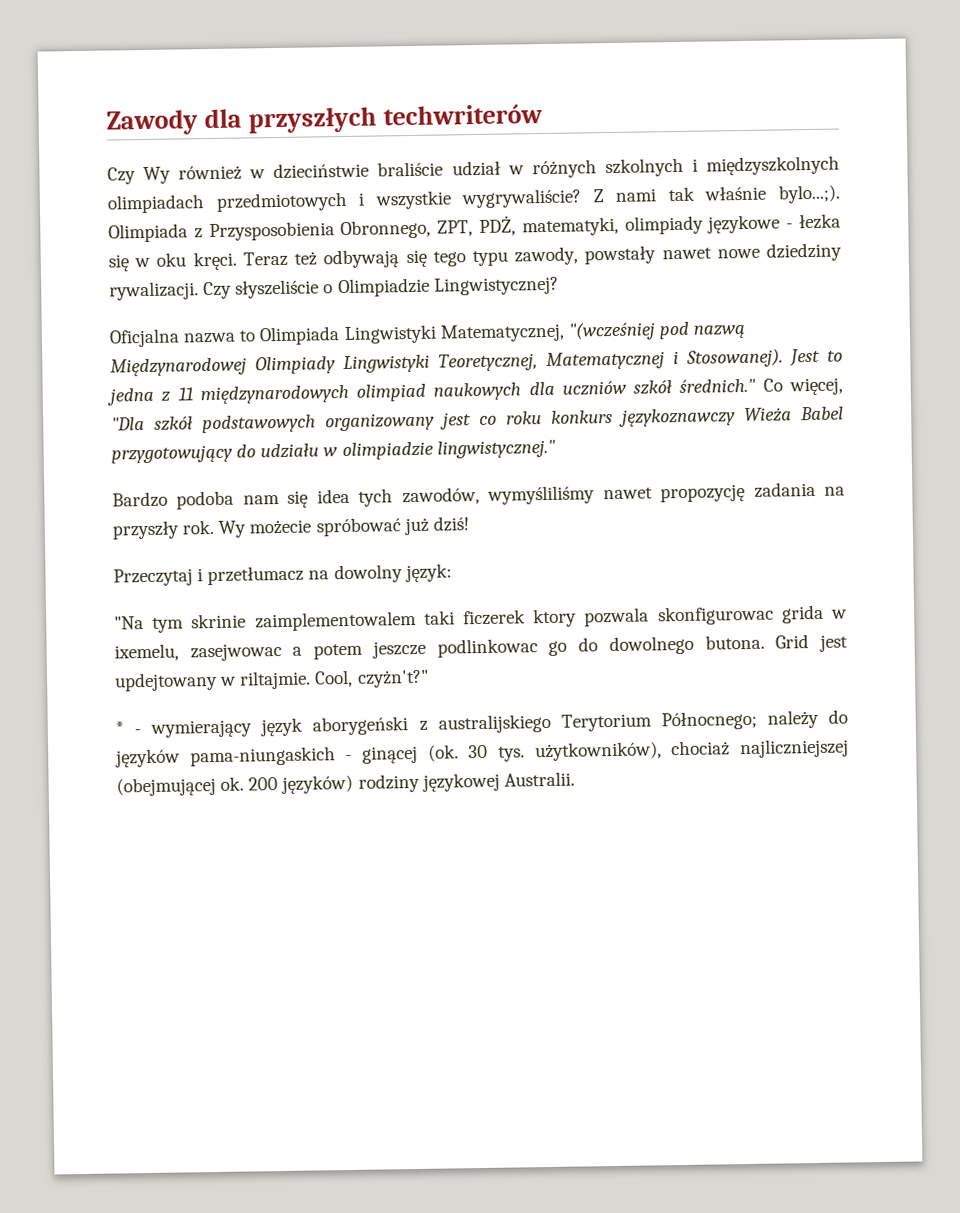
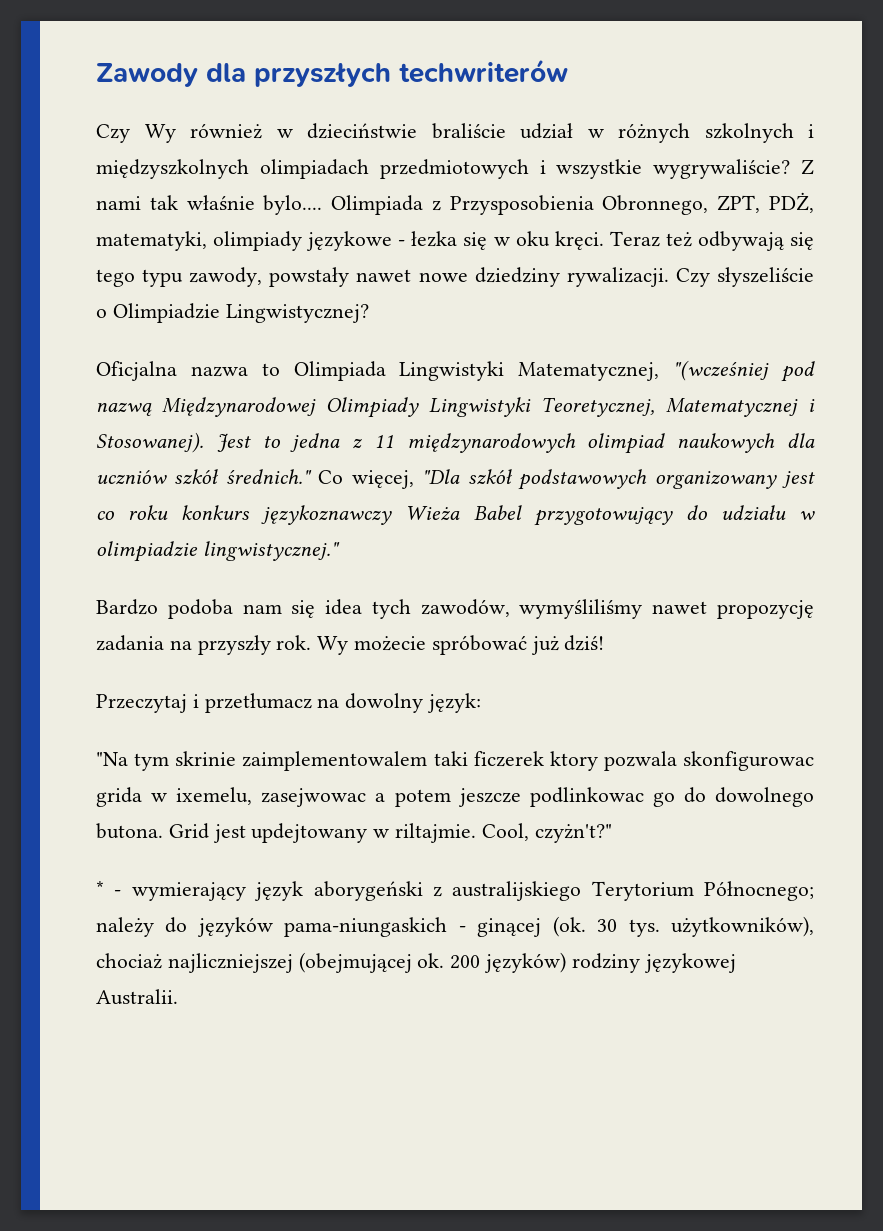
- Z nami tak właśnie bylo...;). Olimpiada z Przysposobienia Obronnego, ZPT, PDŻ, matematyki, olimpiady językowe - łezka się w oku kręci.
+ Z nami tak właśnie bylo.... Olimpiada z Przysposobienia Obronnego, ZPT, PDŻ, matematyki, olimpiady językowe - łezka się w oku kręci.

